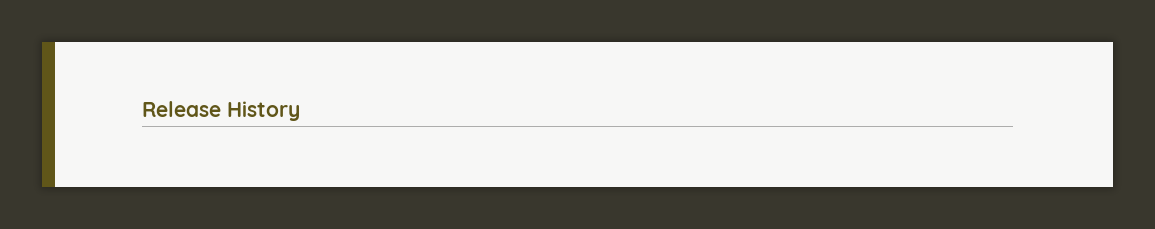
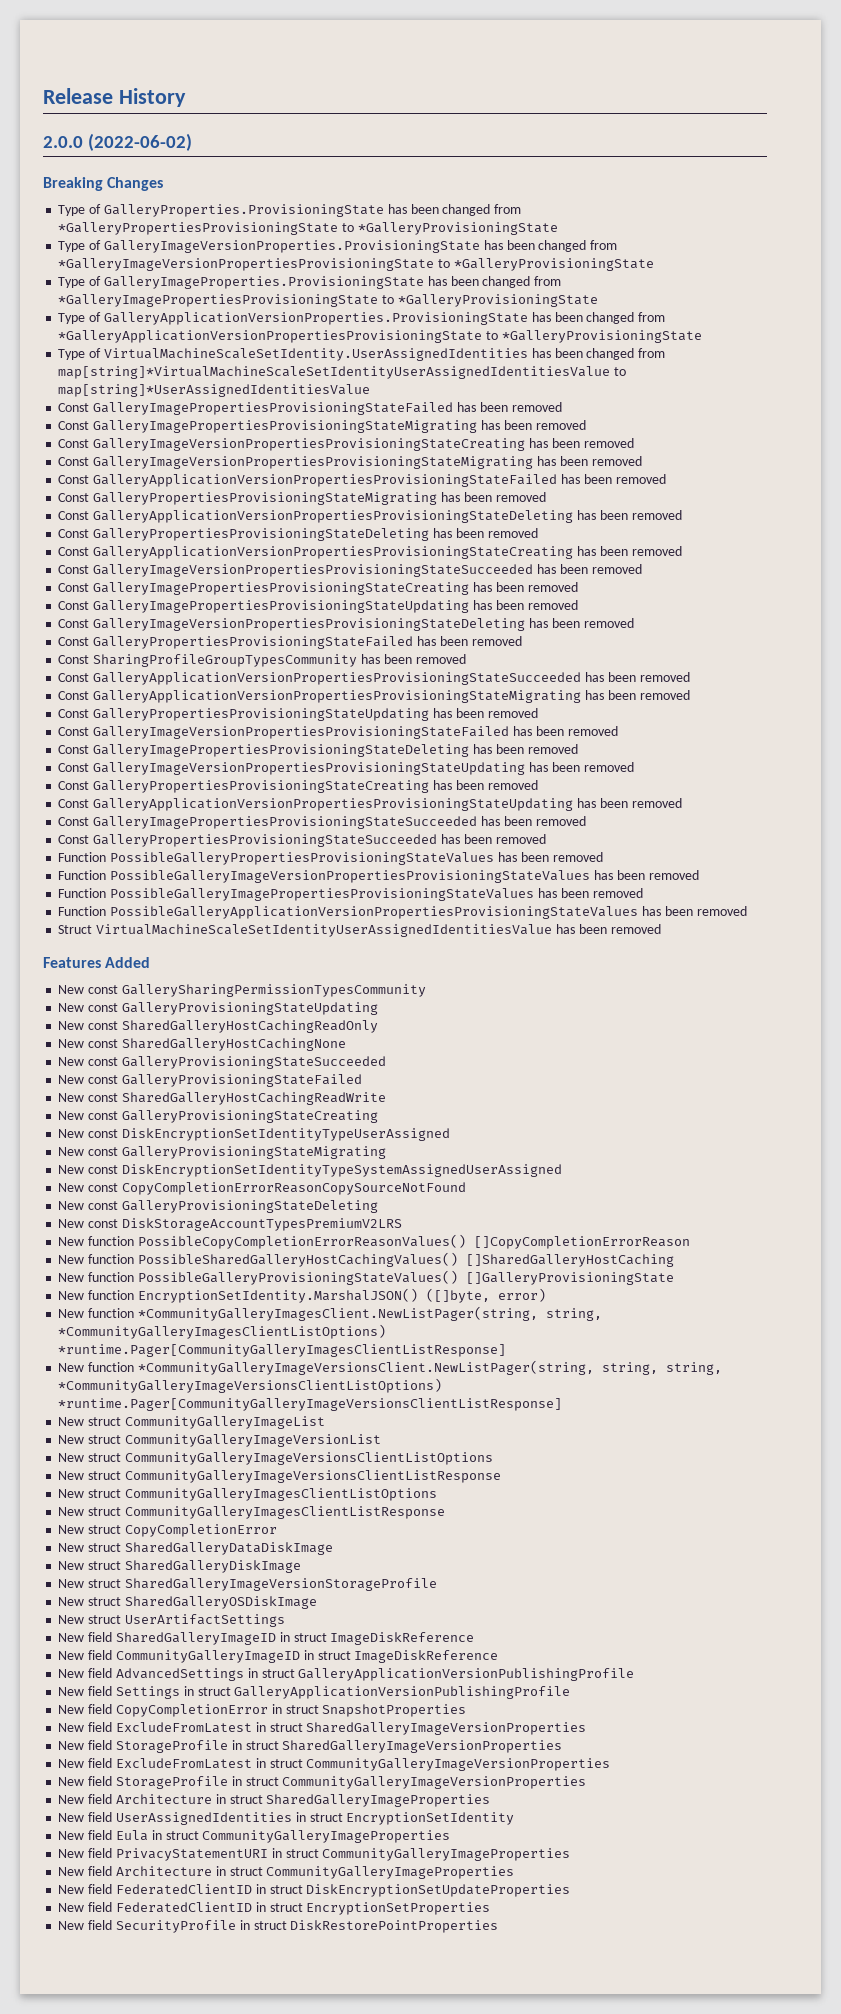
+ 2.0.0 (2022-06-02)
+ Breaking Changes
+ Type of GalleryProperties.ProvisioningState has been changed from *GalleryPropertiesProvisioningState to *GalleryProvisioningState
+ Type of GalleryImageVersionProperties.ProvisioningState has been changed from *GalleryImageVersionPropertiesProvisioningState to *GalleryProvisioningState
+ Type of GalleryImageProperties.ProvisioningState has been changed from *GalleryImagePropertiesProvisioningState to *GalleryProvisioningState
+ Type of GalleryApplicationVersionProperties.ProvisioningState has been changed from *GalleryApplicationVersionPropertiesProvisioningState to *GalleryProvisioningState
+ Type of VirtualMachineScaleSetIdentity.UserAssignedIdentities has been changed from map[string]*VirtualMachineScaleSetIdentityUserAssignedIdentitiesValue to map[string]*UserAssignedIdentitiesValue
+ Const GalleryImagePropertiesProvisioningStateFailed has been removed
+ Const GalleryImagePropertiesProvisioningStateMigrating has been removed
+ Const GalleryImageVersionPropertiesProvisioningStateCreating has been removed
+ Const GalleryImageVersionPropertiesProvisioningStateMigrating has been removed
+ Const GalleryApplicationVersionPropertiesProvisioningStateFailed has been removed
+ Const GalleryPropertiesProvisioningStateMigrating has been removed
+ Const GalleryApplicationVersionPropertiesProvisioningStateDeleting has been removed
+ Const GalleryPropertiesProvisioningStateDeleting has been removed
+ Const GalleryApplicationVersionPropertiesProvisioningStateCreating has been removed
+ Const GalleryImageVersionPropertiesProvisioningStateSucceeded has been removed
+ Const GalleryImagePropertiesProvisioningStateCreating has been removed
+ Const GalleryImagePropertiesProvisioningStateUpdating has been removed
+ Const GalleryImageVersionPropertiesProvisioningStateDeleting has been removed
+ Const GalleryPropertiesProvisioningStateFailed has been removed
+ Const SharingProfileGroupTypesCommunity has been removed
+ Const GalleryApplicationVersionPropertiesProvisioningStateSucceeded has been removed
+ Const GalleryApplicationVersionPropertiesProvisioningStateMigrating has been removed
+ Const GalleryPropertiesProvisioningStateUpdating has been removed
+ Const GalleryImageVersionPropertiesProvisioningStateFailed has been removed
+ Const GalleryImagePropertiesProvisioningStateDeleting has been removed
+ Const GalleryImageVersionPropertiesProvisioningStateUpdating has been removed
+ Const GalleryPropertiesProvisioningStateCreating has been removed
+ Const GalleryApplicationVersionPropertiesProvisioningStateUpdating has been removed
+ Const GalleryImagePropertiesProvisioningStateSucceeded has been removed
+ Const GalleryPropertiesProvisioningStateSucceeded has been removed
+ Function PossibleGalleryPropertiesProvisioningStateValues has been removed
+ Function PossibleGalleryImageVersionPropertiesProvisioningStateValues has been removed
+ Function PossibleGalleryImagePropertiesProvisioningStateValues has been removed
+ Function PossibleGalleryApplicationVersionPropertiesProvisioningStateValues has been removed
+ Struct VirtualMachineScaleSetIdentityUserAssignedIdentitiesValue has been removed
+ Features Added
+ New const GallerySharingPermissionTypesCommunity
+ New const GalleryProvisioningStateUpdating
+ New const SharedGalleryHostCachingReadOnly
+ New const SharedGalleryHostCachingNone
+ New const GalleryProvisioningStateSucceeded
+ New const GalleryProvisioningStateFailed
+ New const SharedGalleryHostCachingReadWrite
+ New const GalleryProvisioningStateCreating
+ New const DiskEncryptionSetIdentityTypeUserAssigned
+ New const GalleryProvisioningStateMigrating
+ New const DiskEncryptionSetIdentityTypeSystemAssignedUserAssigned
+ New const CopyCompletionErrorReasonCopySourceNotFound
+ New const GalleryProvisioningStateDeleting
+ New const DiskStorageAccountTypesPremiumV2LRS
+ New function PossibleCopyCompletionErrorReasonValues() []CopyCompletionErrorReason
+ New function PossibleSharedGalleryHostCachingValues() []SharedGalleryHostCaching
+ New function PossibleGalleryProvisioningStateValues() []GalleryProvisioningState
+ New function EncryptionSetIdentity.MarshalJSON() ([]byte, error)
+ New function *CommunityGalleryImagesClient.NewListPager(string, string, *CommunityGalleryImagesClientListOptions) *runtime.Pager[CommunityGalleryImagesClientListResponse]
+ New function *CommunityGalleryImageVersionsClient.NewListPager(string, string, string, *CommunityGalleryImageVersionsClientListOptions) *runtime.Pager[CommunityGalleryImageVersionsClientListResponse]
+ New struct CommunityGalleryImageList
+ New struct CommunityGalleryImageVersionList
+ New struct CommunityGalleryImageVersionsClientListOptions
+ New struct CommunityGalleryImageVersionsClientListResponse
+ New struct CommunityGalleryImagesClientListOptions
+ New struct CommunityGalleryImagesClientListResponse
+ New struct CopyCompletionError
+ New struct SharedGalleryDataDiskImage
+ New struct SharedGalleryDiskImage
+ New struct SharedGalleryImageVersionStorageProfile
+ New struct SharedGalleryOSDiskImage
+ New struct UserArtifactSettings
+ New field SharedGalleryImageID in struct ImageDiskReference
+ New field CommunityGalleryImageID in struct ImageDiskReference
+ New field AdvancedSettings in struct GalleryApplicationVersionPublishingProfile
+ New field Settings in struct GalleryApplicationVersionPublishingProfile
+ New field CopyCompletionError in struct SnapshotProperties
+ New field ExcludeFromLatest in struct SharedGalleryImageVersionProperties
+ New field StorageProfile in struct SharedGalleryImageVersionProperties
+ New field ExcludeFromLatest in struct CommunityGalleryImageVersionProperties
+ New field StorageProfile in struct CommunityGalleryImageVersionProperties
+ New field Architecture in struct SharedGalleryImageProperties
+ New field UserAssignedIdentities in struct EncryptionSetIdentity
+ New field Eula in struct CommunityGalleryImageProperties
+ New field PrivacyStatementURI in struct CommunityGalleryImageProperties
+ New field Architecture in struct CommunityGalleryImageProperties
+ New field FederatedClientID in struct DiskEncryptionSetUpdateProperties
+ New field FederatedClientID in struct EncryptionSetProperties
+ New field SecurityProfile in struct DiskRestorePointProperties

